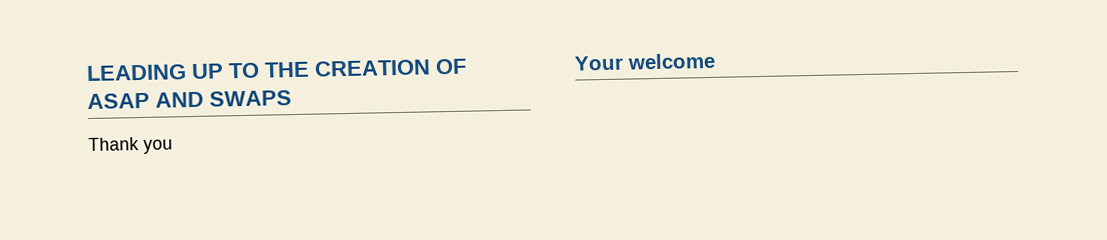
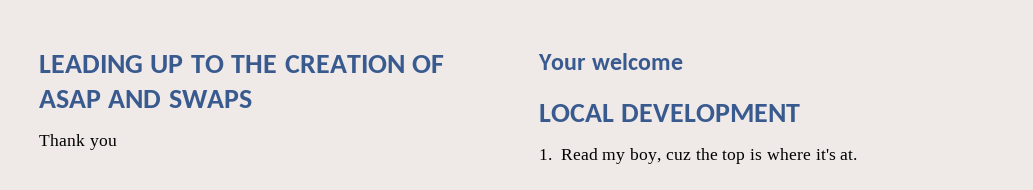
+ LOCAL DEVELOPMENT
+ 1. Read my boy, cuz the top is where it's at.

